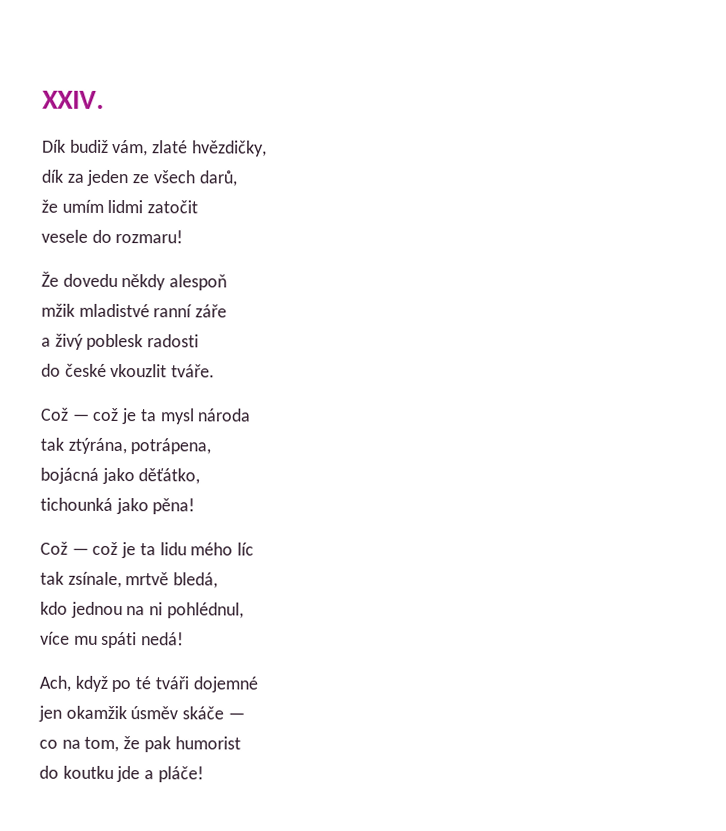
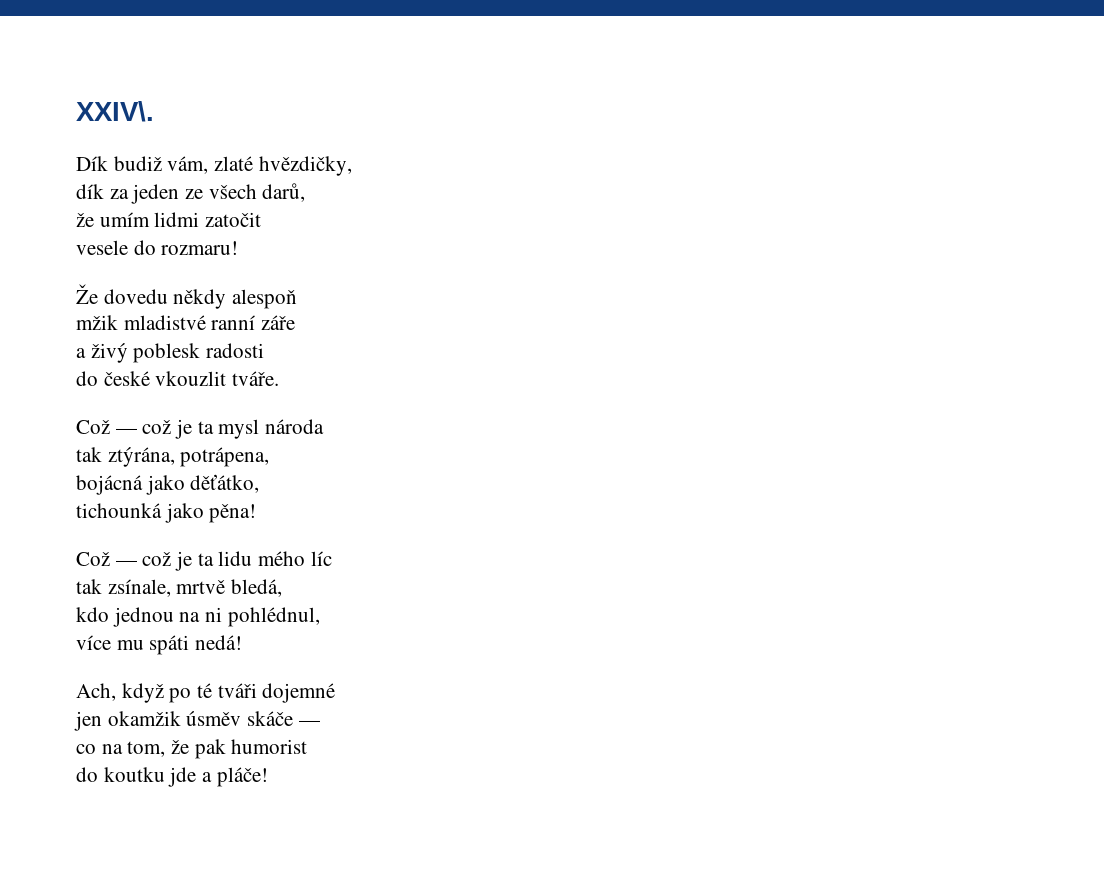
- XXIV.
+ XXIV\.

